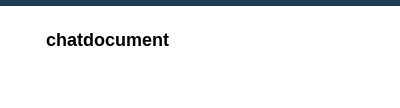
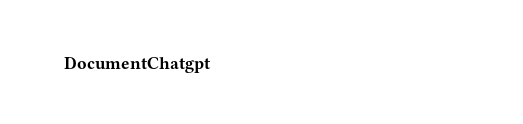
- chatdocument
+ DocumentChatgpt

